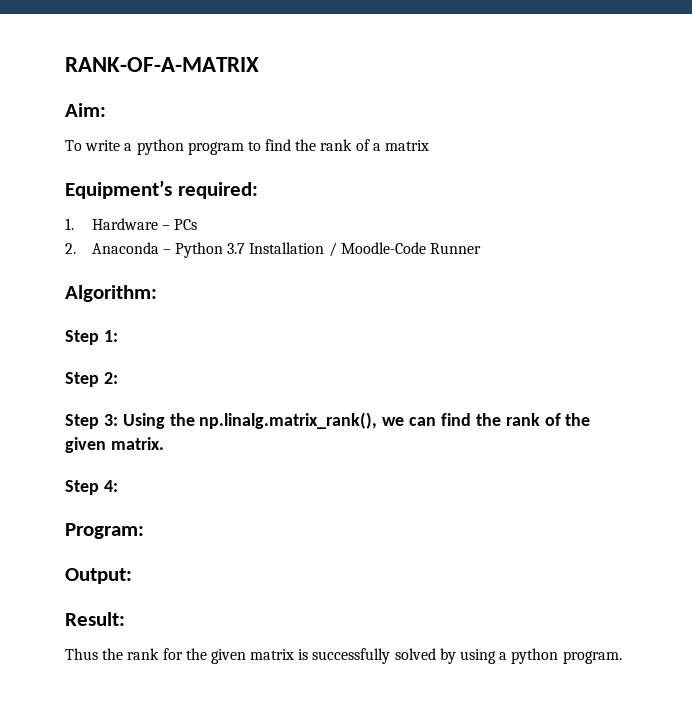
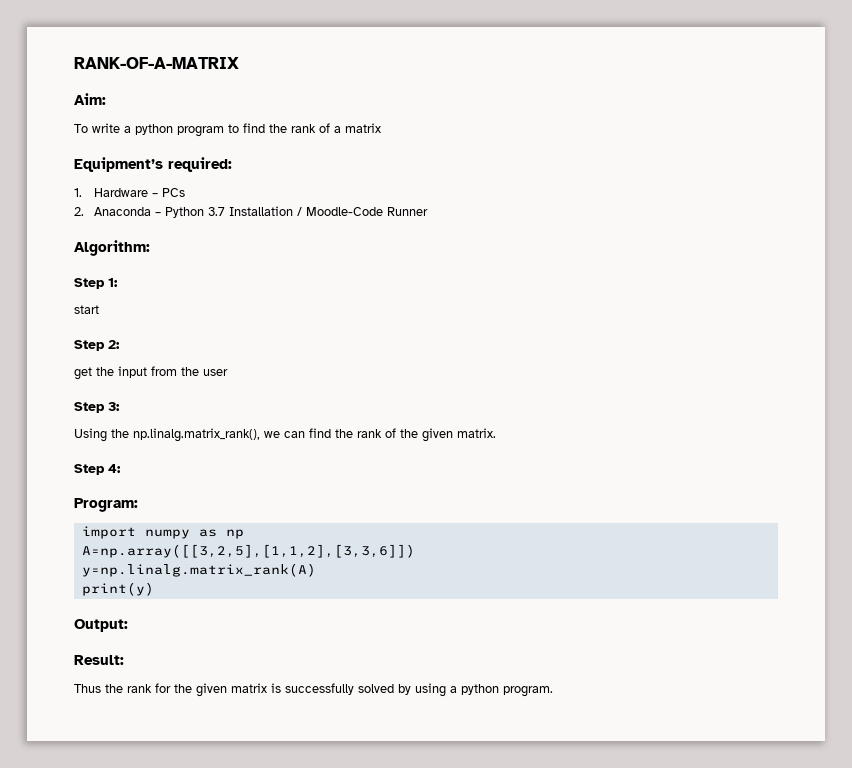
+ start
+ get the input from the user
- Step 3: Using the np.linalg.matrix_rank(), we can find the rank of the given matrix.
+ Step 3:
+ Using the np.linalg.matrix_rank(), we can find the rank of the given matrix.
+ import numpy as np
+ A=np.array([[3,2,5],[1,1,2],[3,3,6]])
+ y=np.linalg.matrix_rank(A)
+ print(y)

